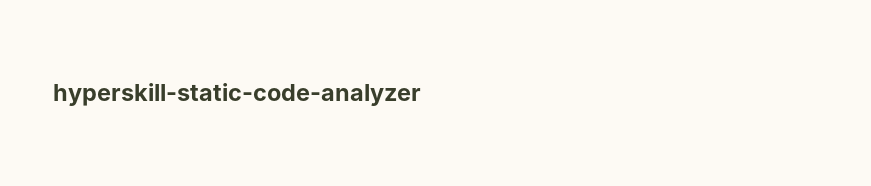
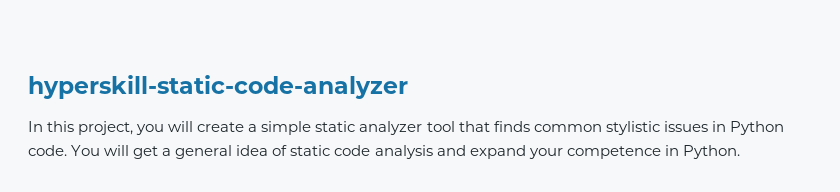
+ In this project, you will create a simple static analyzer tool that finds common stylistic issues in Python code. You will get a general idea of static code analysis and expand your competence in Python.

